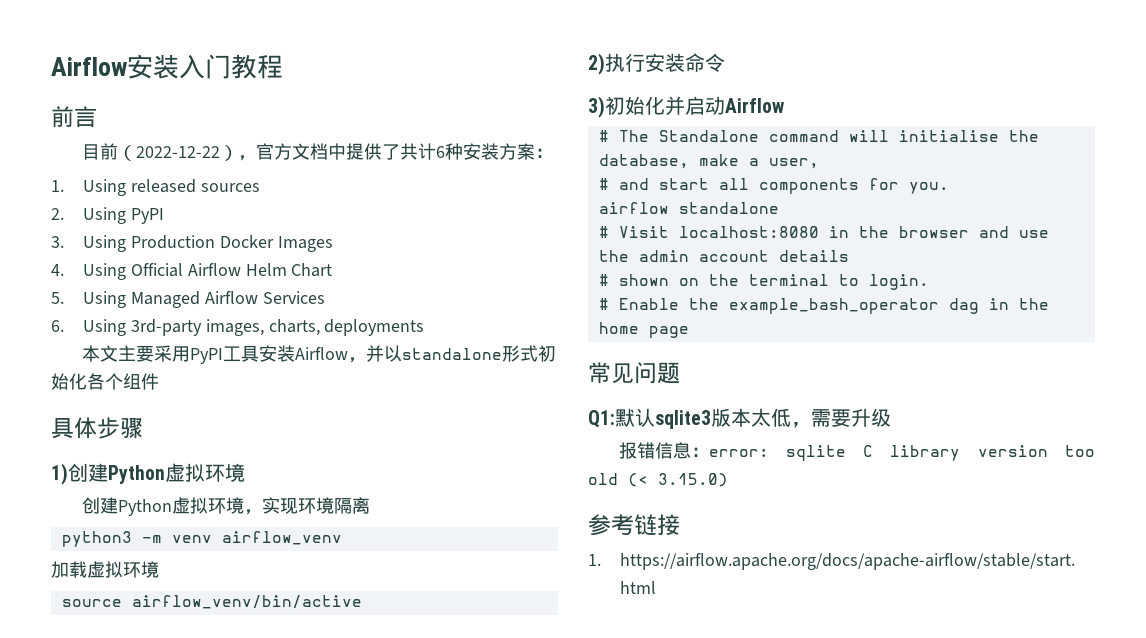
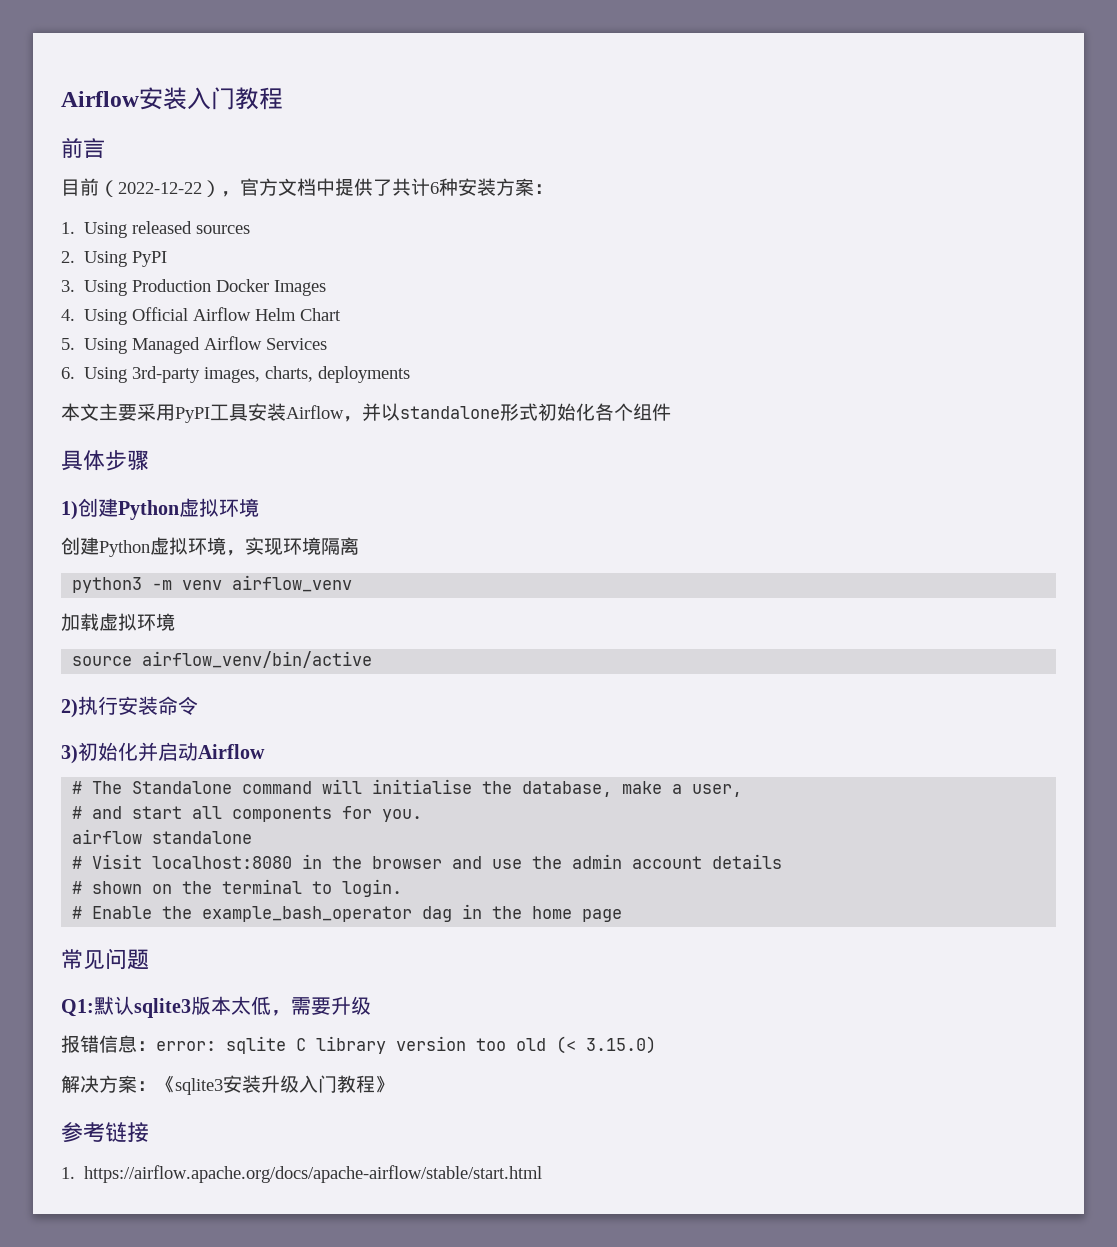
+ 解决方案：《sqlite3安装升级入门教程》

